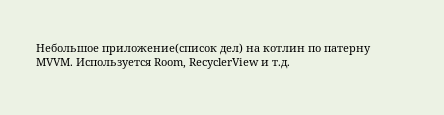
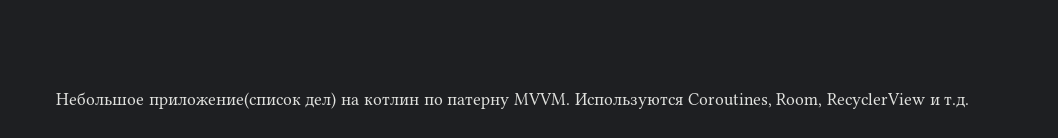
- Используется Room, RecyclerView и т.д.
+ Используются Coroutines, Room, RecyclerView и т.д.

